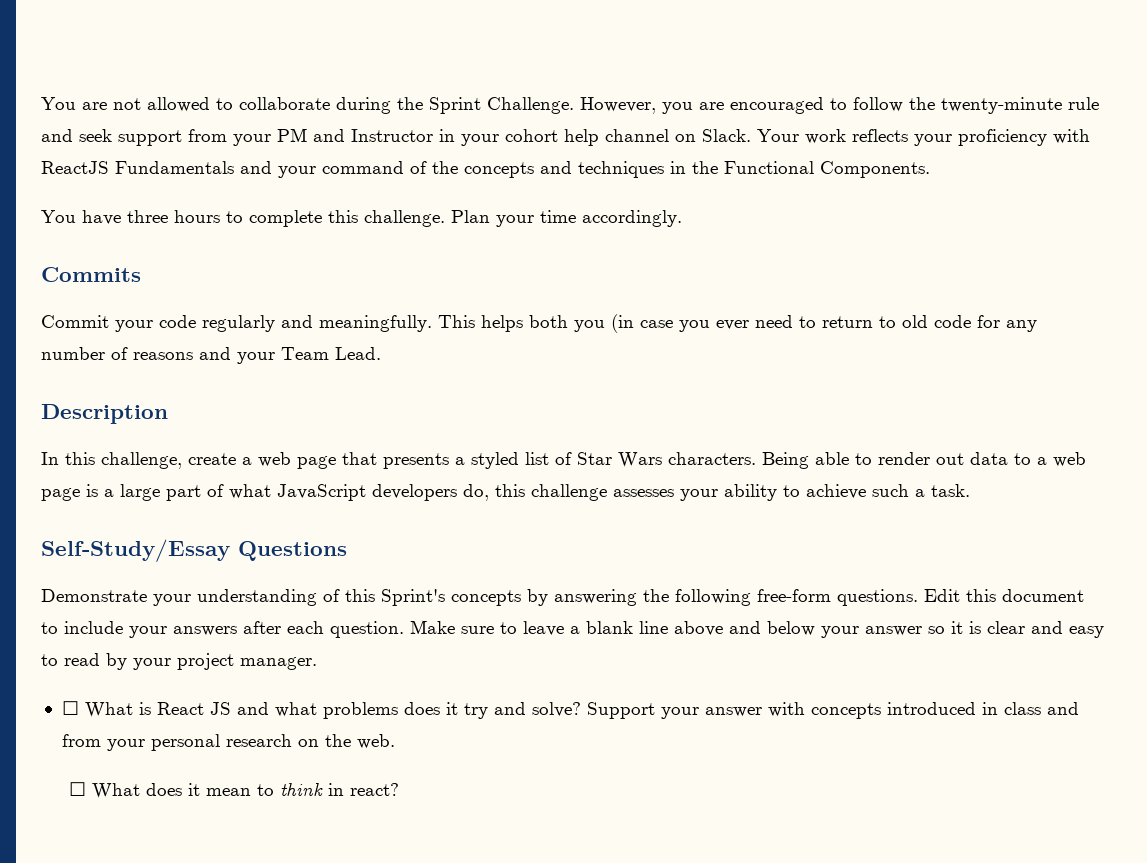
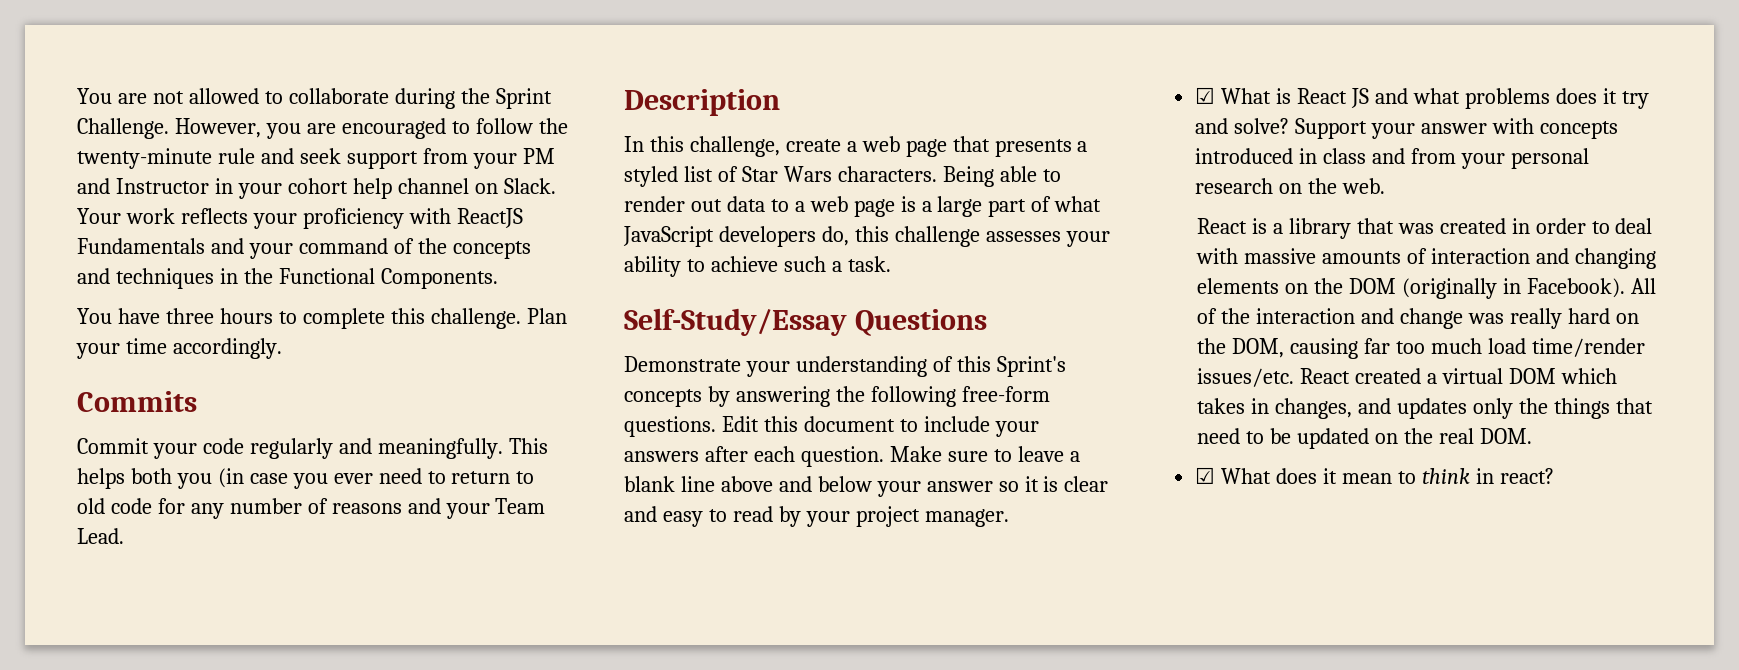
- ☐ What is React JS and what problems does it try and solve?
+ ☑ What is React JS and what problems does it try and solve?
- ☐ What does it mean to think in react?
+ React is a library that was created in order to deal with massive amounts of interaction and changing elements on the DOM (originally in Facebook). All of the interaction and change was really hard on the DOM, causing far too much load time/render issues/etc. React created a virtual DOM which takes in changes, and updates only the things that need to be updated on the real DOM.
+ ☑ What does it mean to think in react?

